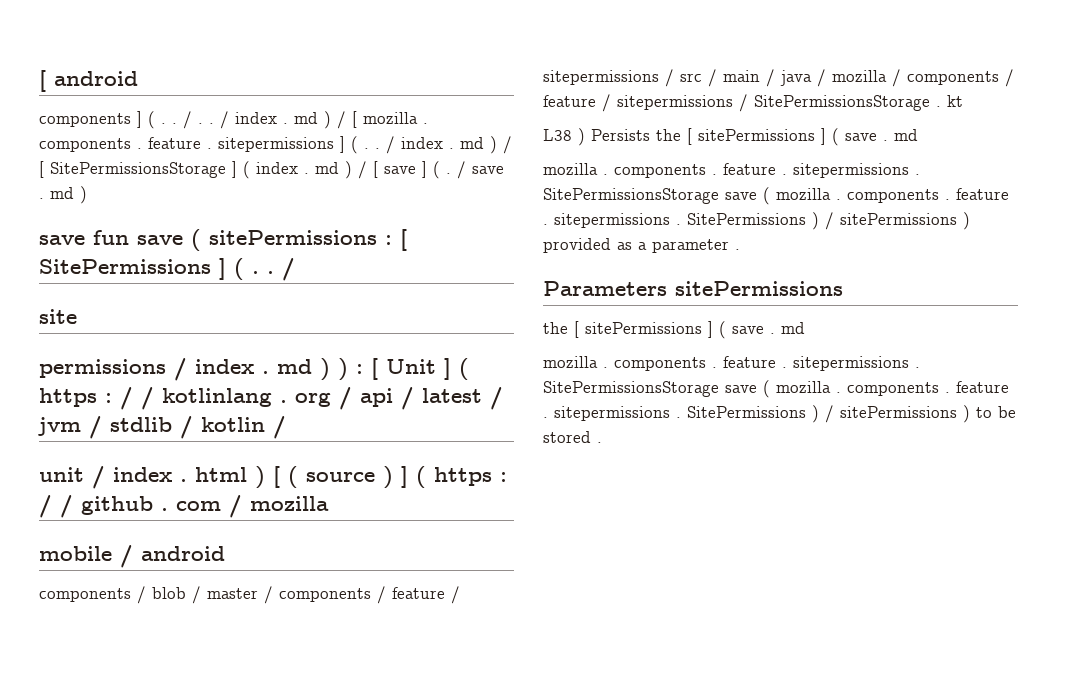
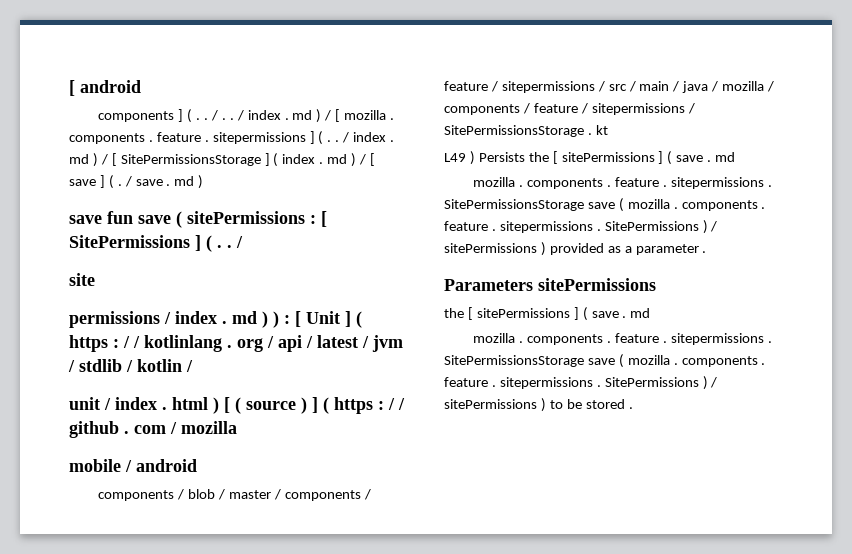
- L38 ) Persists the [ sitePermissions ] ( save . md
+ L49 ) Persists the [ sitePermissions ] ( save . md

